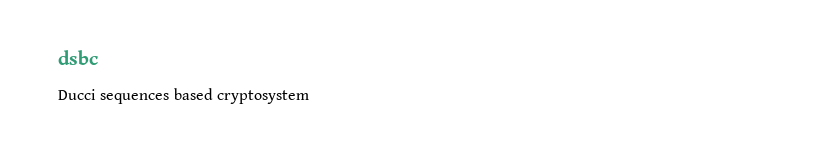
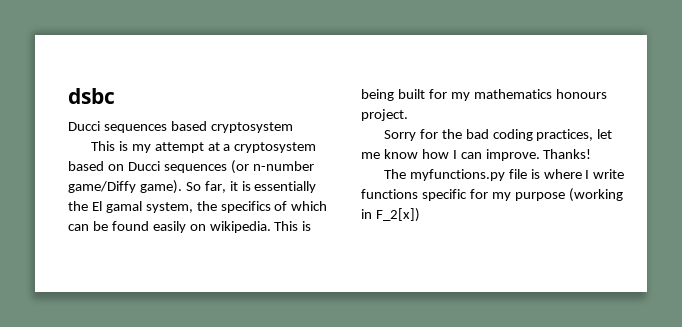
+ This is my attempt at a cryptosystem based on Ducci sequences (or n-number game/Diffy game). So far, it is essentially the El gamal system, the specifics of which can be found easily on wikipedia. This is being built for my mathematics honours project.
+ Sorry for the bad coding practices, let me know how I can improve. Thanks!
+ The myfunctions.py file is where I write functions specific for my purpose (working in F_2[x])

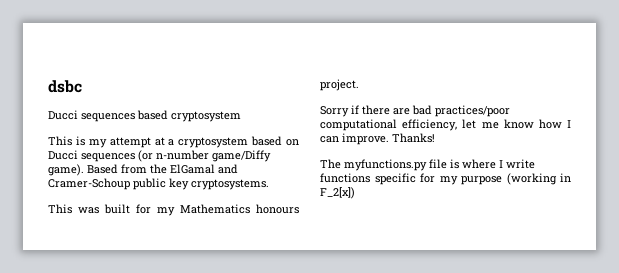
- So far, it is essentially the El gamal system, the specifics of which can be found easily on wikipedia. This is being built for my mathematics honours project.
+ Based from the ElGamal and Cramer-Schoup public key cryptosystems.
+ This was built for my Mathematics honours project.
- Sorry for the bad coding practices, let me know how I can improve.
+ Sorry if there are bad practices/poor computational efficiency, let me know how I can improve.

